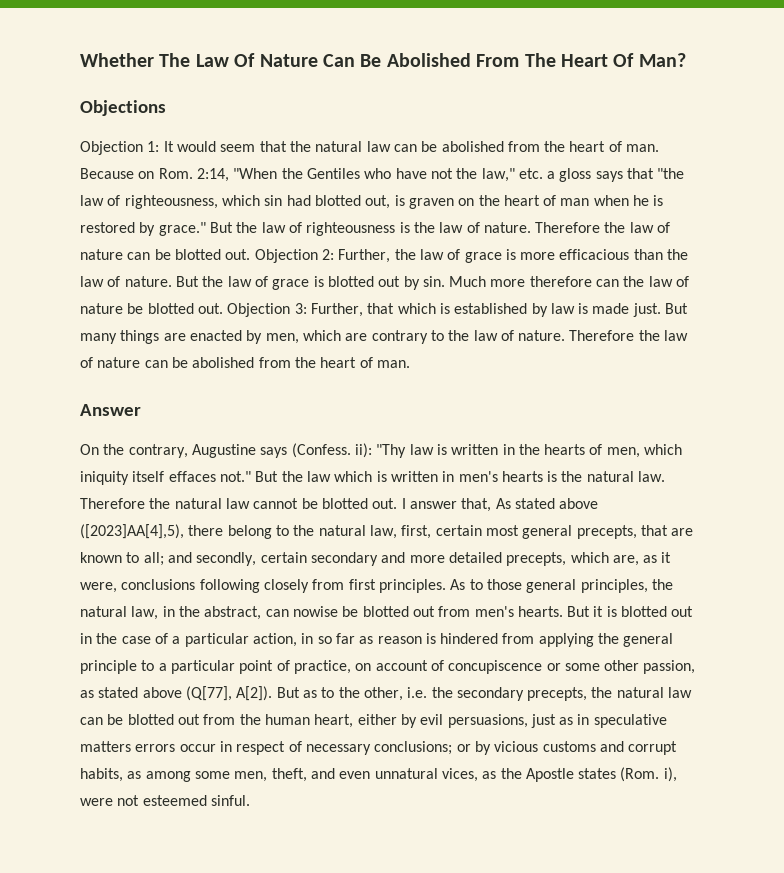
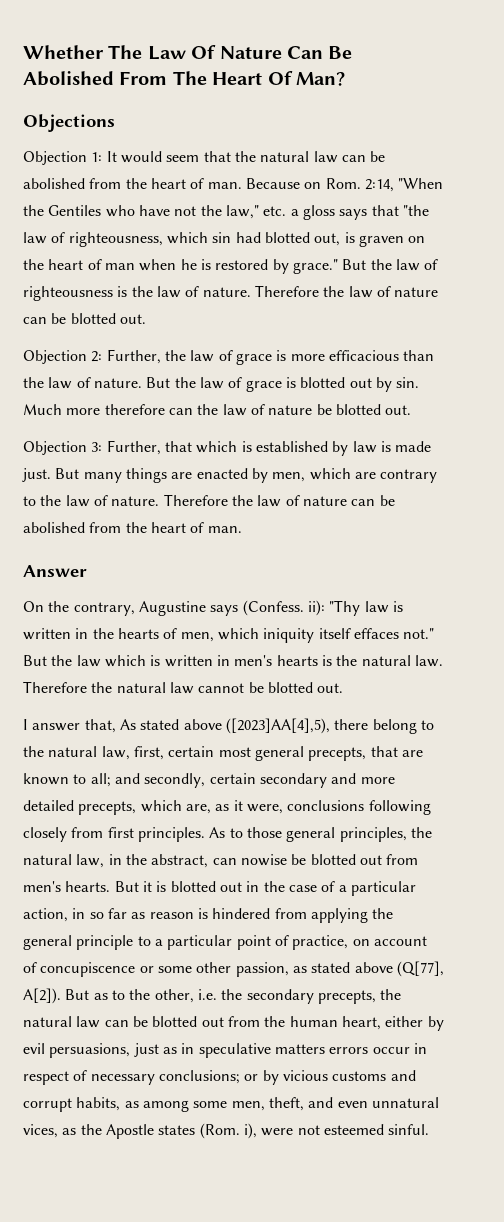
- Therefore the law of nature can be blotted out. Objection 2: Further, the law of grace is more efficacious than the law of nature.
+ Therefore the law of nature can be blotted out.
+ Objection 2: Further, the law of grace is more efficacious than the law of nature.
- Much more therefore can the law of nature be blotted out. Objection 3: Further, that which is established by law is made just.
+ Much more therefore can the law of nature be blotted out.
+ Objection 3: Further, that which is established by law is made just.
- Therefore the natural law cannot be blotted out. I answer that, As stated above ([2023]AA[4],5), there belong to the natural law, first, certain most general precepts, that are known to all; and secondly, certain secondary and more detailed precepts, which are, as it were, conclusions following closely from first principles.
+ Therefore the natural law cannot be blotted out.
+ I answer that, As stated above ([2023]AA[4],5), there belong to the natural law, first, certain most general precepts, that are known to all; and secondly, certain secondary and more detailed precepts, which are, as it were, conclusions following closely from first principles.

